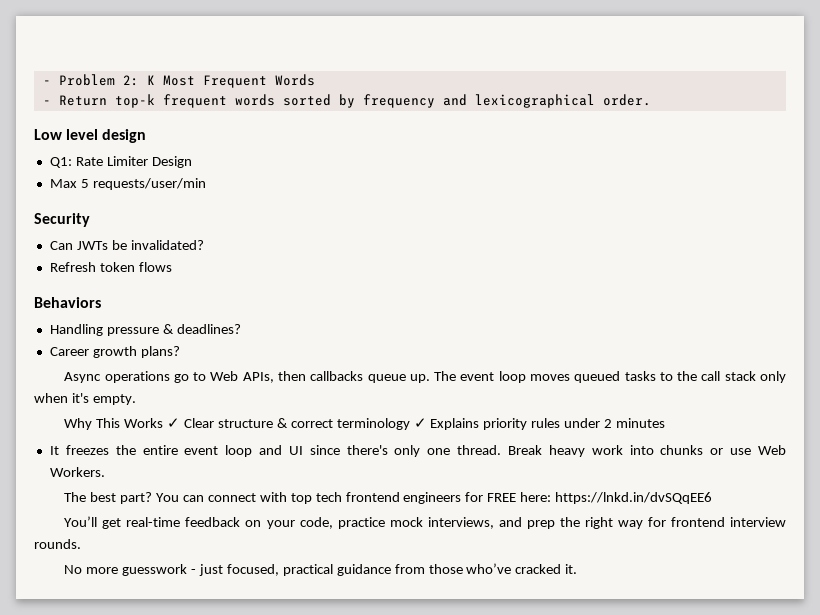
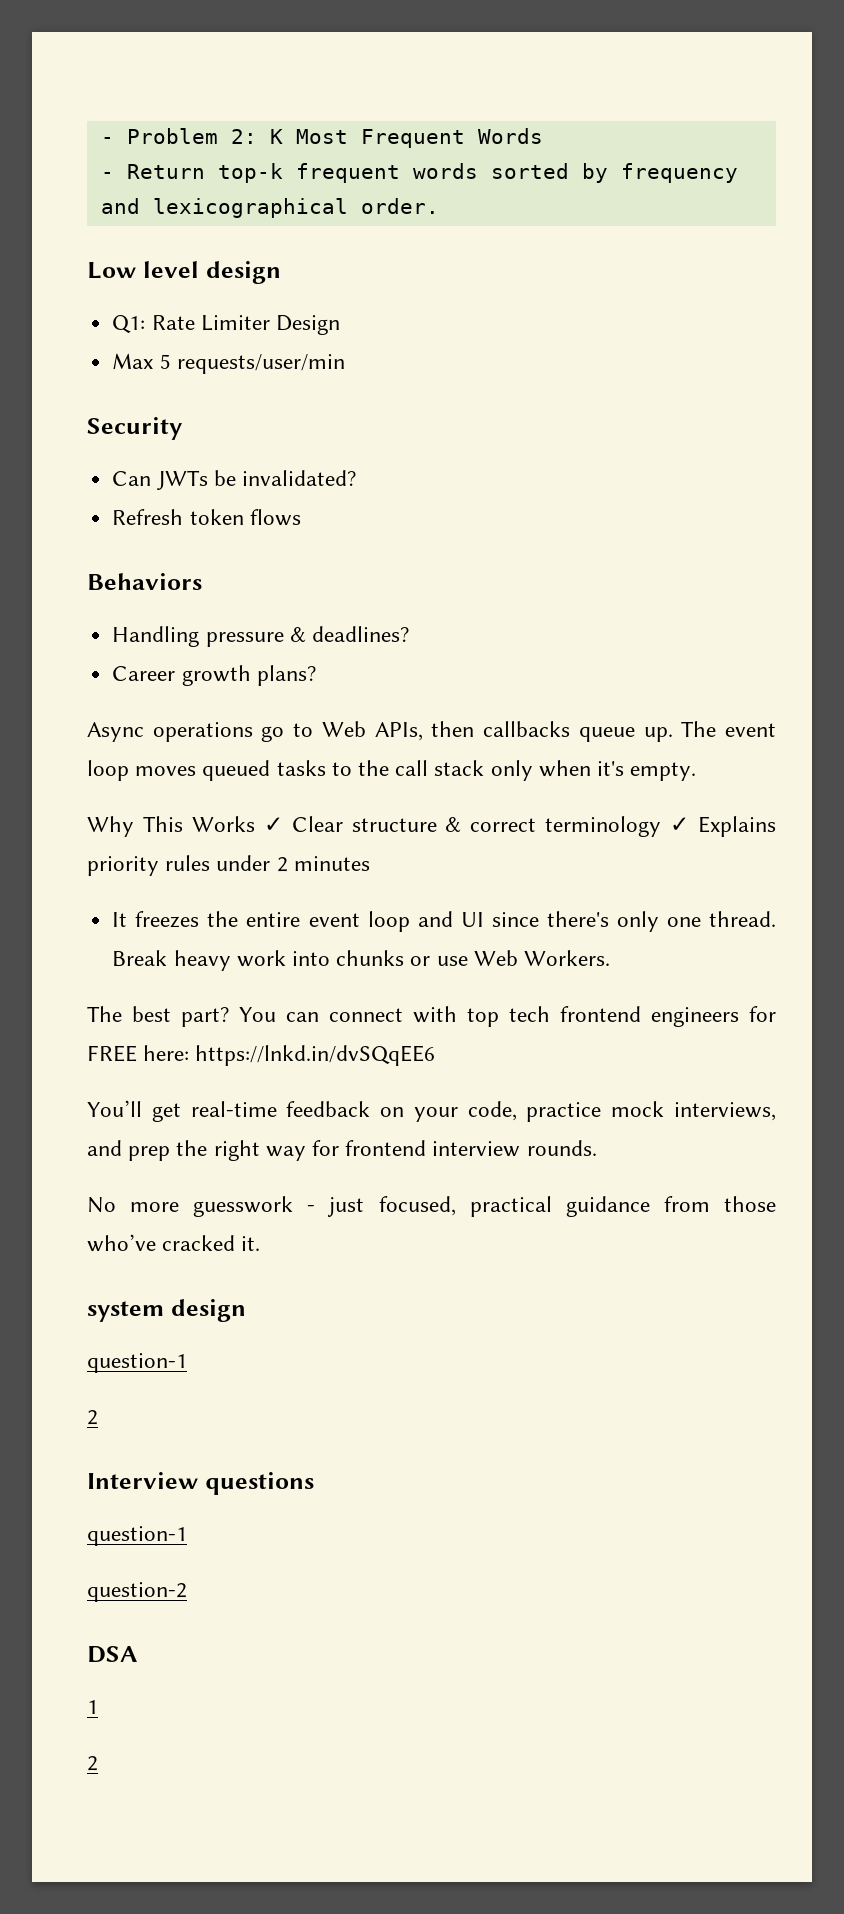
+ system design
+ question-1
+ 2
+ Interview questions
+ question-1
+ question-2
+ DSA
+ 1
+ 2

